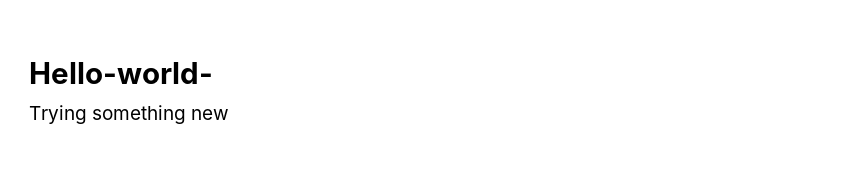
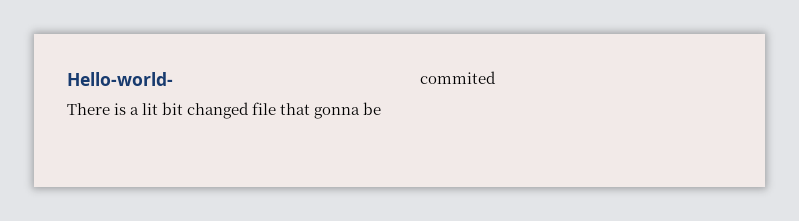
- Trying something new
+ There is a lit bit changed file that gonna be commited

